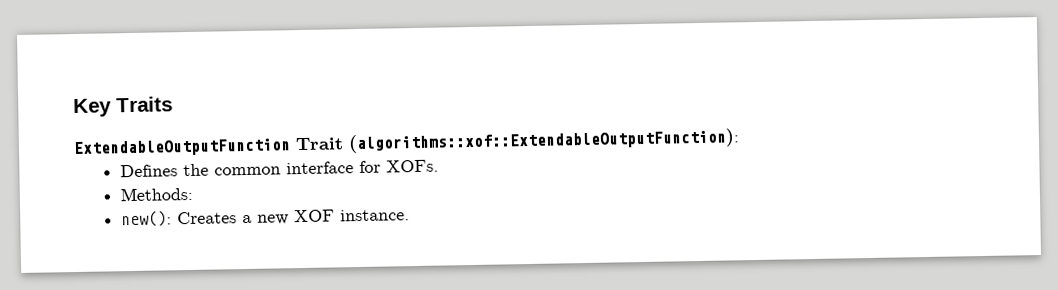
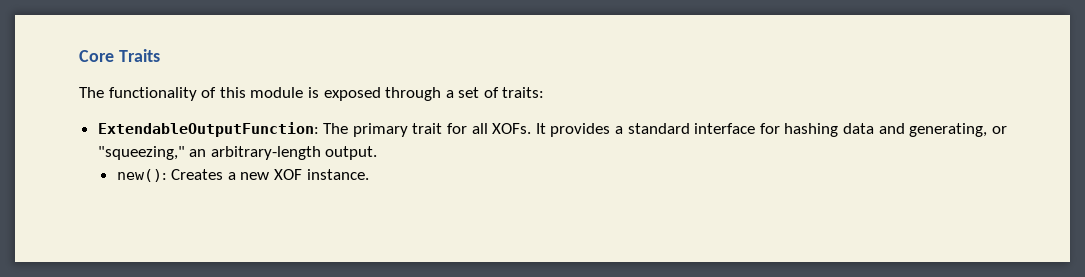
- Key Traits
+ Core Traits
- ExtendableOutputFunction Trait (algorithms::xof::ExtendableOutputFunction):
- Defines the common interface for XOFs.
- Methods:
+ The functionality of this module is exposed through a set of traits:
+ ExtendableOutputFunction: The primary trait for all XOFs. It provides a standard interface for hashing data and generating, or "squeezing," an arbitrary-length output.

